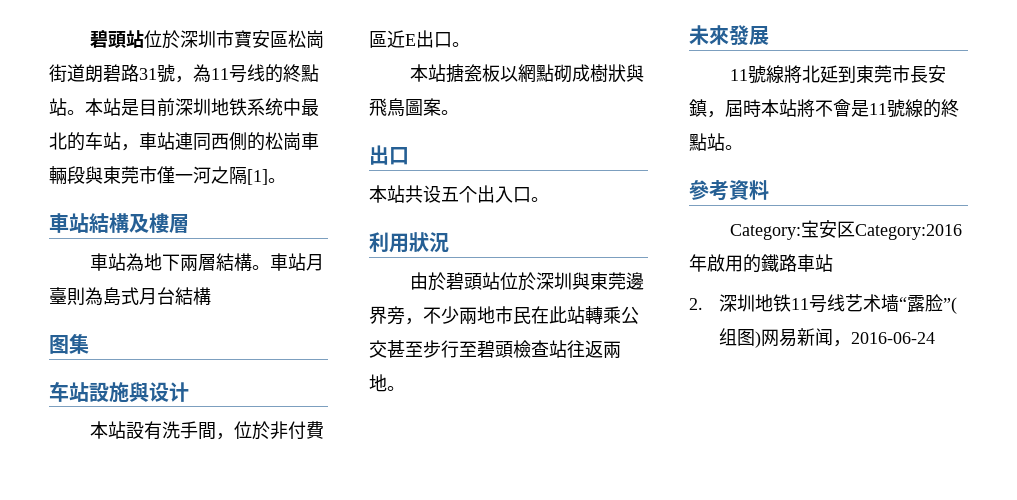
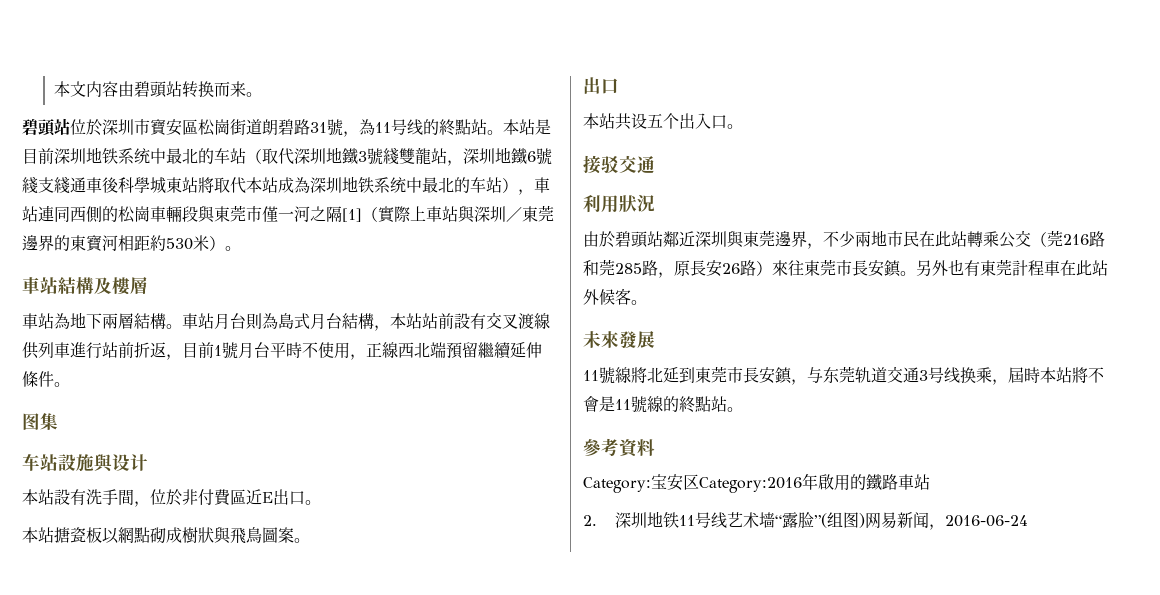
+ 本文内容由碧頭站转换而来。
- 本站是目前深圳地铁系统中最北的车站，車站連同西側的松崗車輛段與東莞市僅一河之隔[1]。
+ 本站是目前深圳地铁系统中最北的车站（取代深圳地鐵3號綫雙龍站，深圳地鐵6號綫支綫通車後科學城東站將取代本站成為深圳地铁系统中最北的车站），車站連同西側的松崗車輛段與東莞市僅一河之隔[1]（實際上車站與深圳／東莞邊界的東寶河相距約530米）。
- 車站月臺則為島式月台結構
+ 車站月台則為島式月台結構，本站站前設有交叉渡線供列車進行站前折返，目前1號月台平時不使用，正線西北端預留繼續延伸條件。
+ 接驳交通
- 由於碧頭站位於深圳與東莞邊界旁，不少兩地市民在此站轉乘公交甚至步行至碧頭檢查站往返兩地。
+ 由於碧頭站鄰近深圳與東莞邊界，不少兩地市民在此站轉乘公交（莞216路和莞285路，原長安26路）來往東莞市長安鎮。另外也有東莞計程車在此站外候客。
- 11號線將北延到東莞市長安鎮，屆時本站將不會是11號線的終點站。
+ 11號線將北延到東莞市長安鎮，与东莞轨道交通3号线换乘，屆時本站將不會是11號線的終點站。

